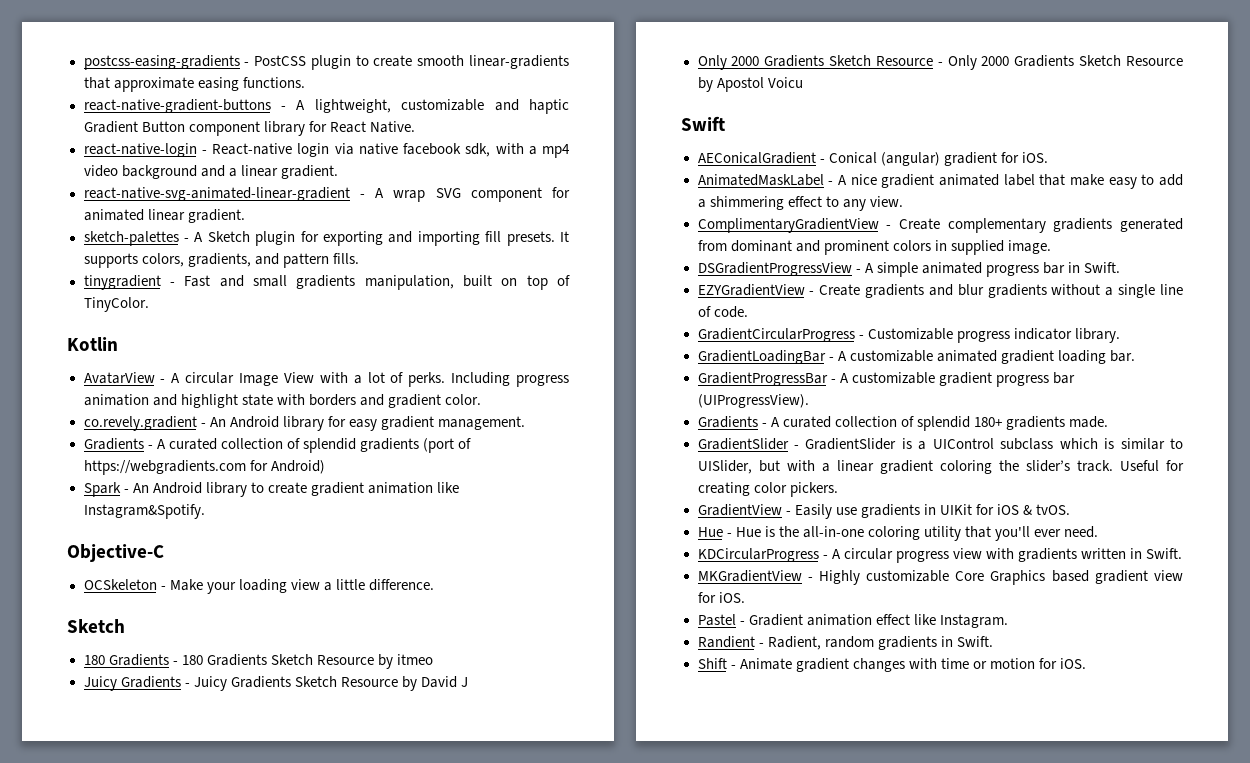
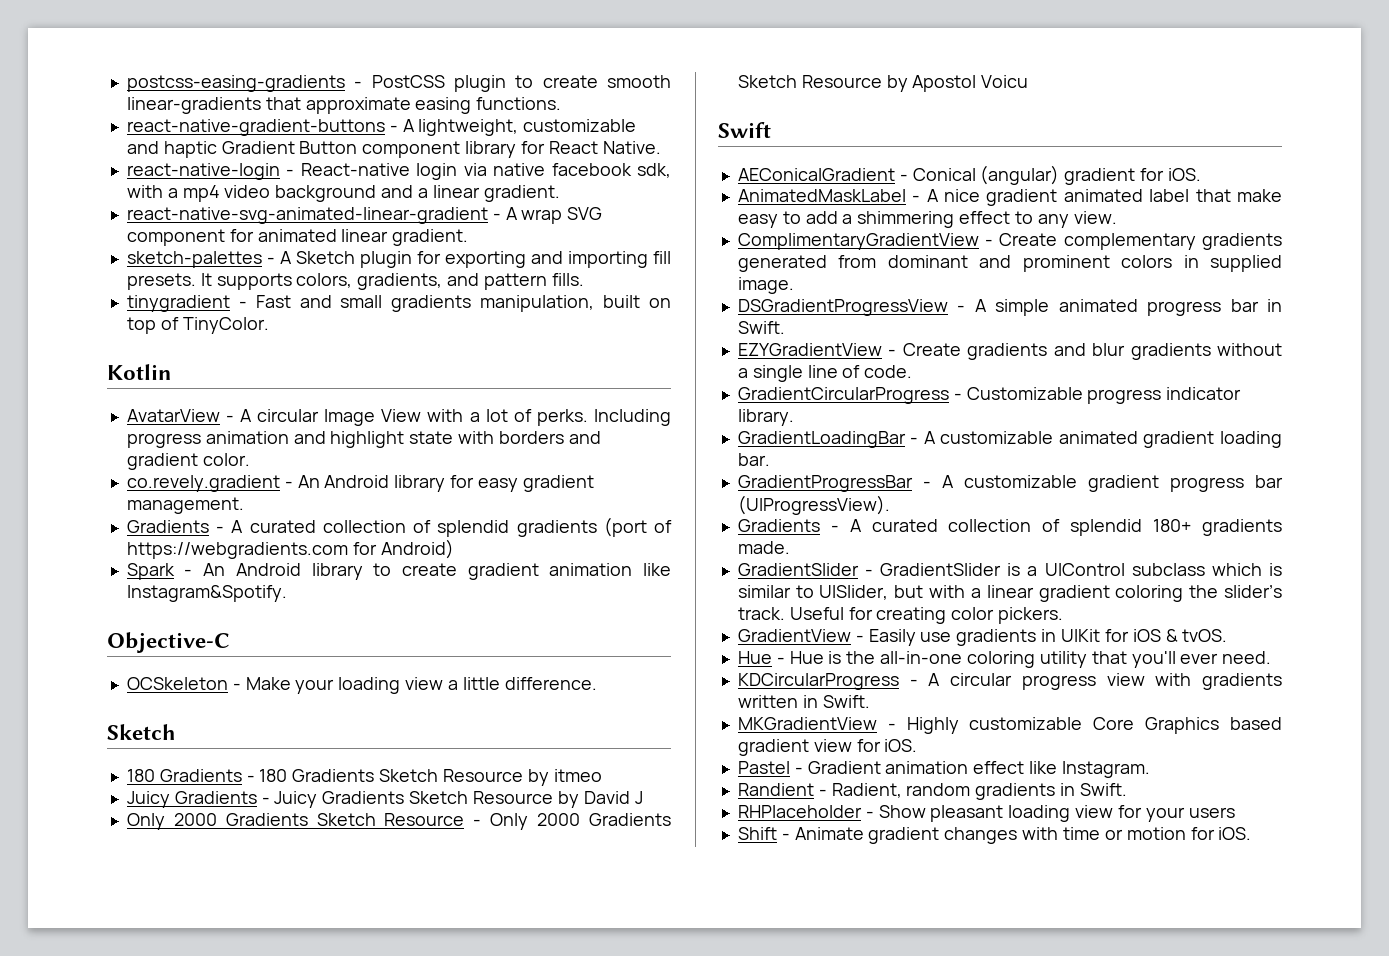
+ RHPlaceholder - Show pleasant loading view for your users

